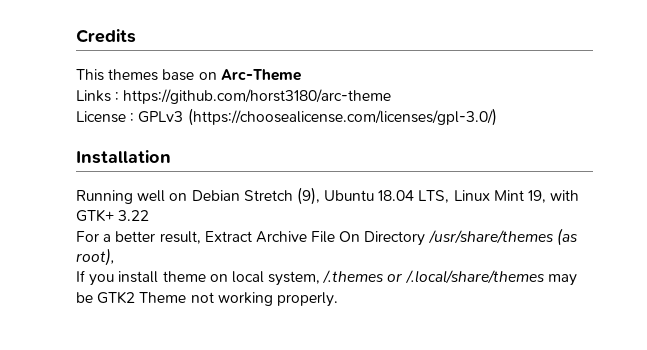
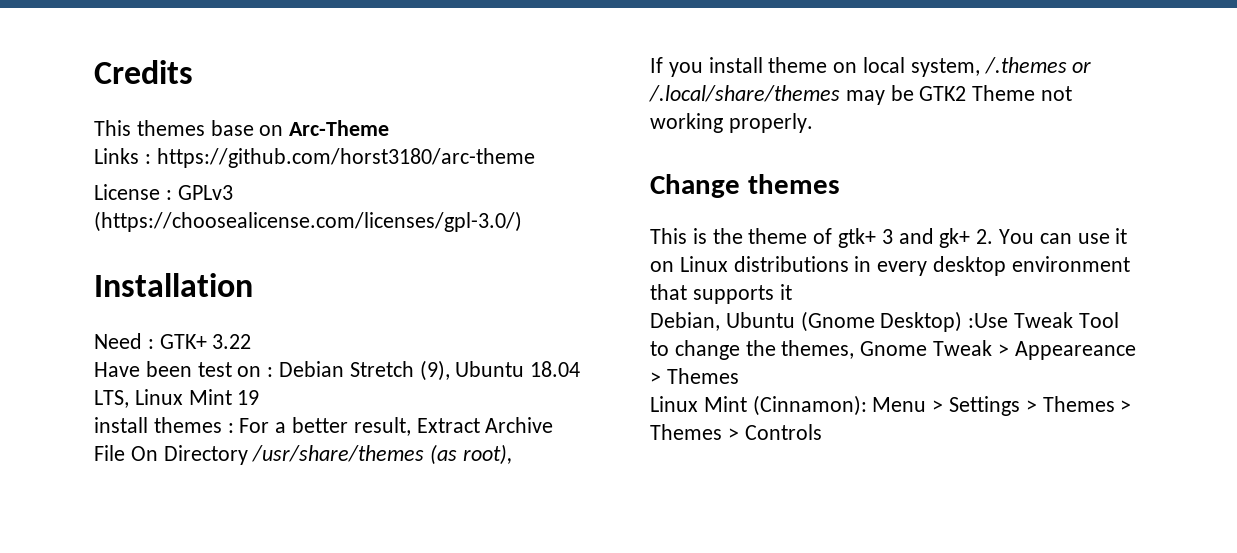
- Running well on Debian Stretch (9), Ubuntu 18.04 LTS, Linux Mint 19, with GTK+ 3.22
- For a better result, Extract Archive File On Directory /usr/share/themes (as root),
+ Need : GTK+ 3.22
+ Have been test on : Debian Stretch (9), Ubuntu 18.04 LTS, Linux Mint 19
+ install themes : For a better result, Extract Archive File On Directory /usr/share/themes (as root),
+ Change themes
+ This is the theme of gtk+ 3 and gk+ 2. You can use it on Linux distributions in every desktop environment that supports it
+ Debian, Ubuntu (Gnome Desktop) :Use Tweak Tool to change the themes, Gnome Tweak > Appeareance > Themes
+ Linux Mint (Cinnamon): Menu > Settings > Themes > Themes > Controls

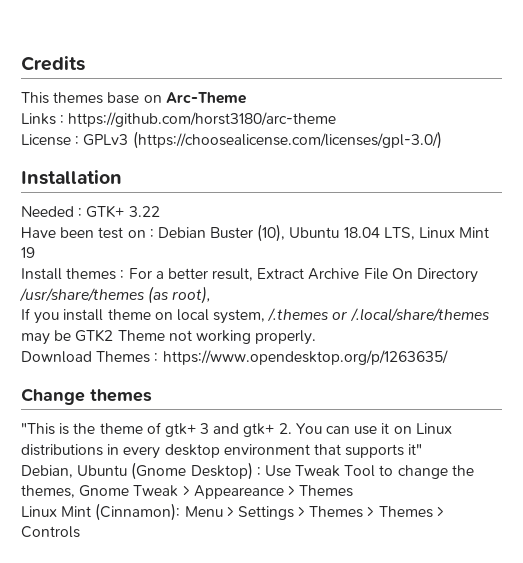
- Need : GTK+ 3.22
+ Needed : GTK+ 3.22
- Have been test on : Debian Stretch (9), Ubuntu 18.04 LTS, Linux Mint 19
+ Have been test on : Debian Buster (10), Ubuntu 18.04 LTS, Linux Mint 19
- install themes : For a better result, Extract Archive File On Directory /usr/share/themes (as root),
+ Install themes : For a better result, Extract Archive File On Directory /usr/share/themes (as root),
+ Download Themes : https://www.opendesktop.org/p/1263635/
- This is the theme of gtk+ 3 and gk+ 2. You can use it on Linux distributions in every desktop environment that supports it
+ "This is the theme of gtk+ 3 and gtk+ 2. You can use it on Linux distributions in every desktop environment that supports it"
- Debian, Ubuntu (Gnome Desktop) :Use Tweak Tool to change the themes, Gnome Tweak > Appeareance > Themes
+ Debian, Ubuntu (Gnome Desktop) : Use Tweak Tool to change the themes, Gnome Tweak > Appeareance > Themes

